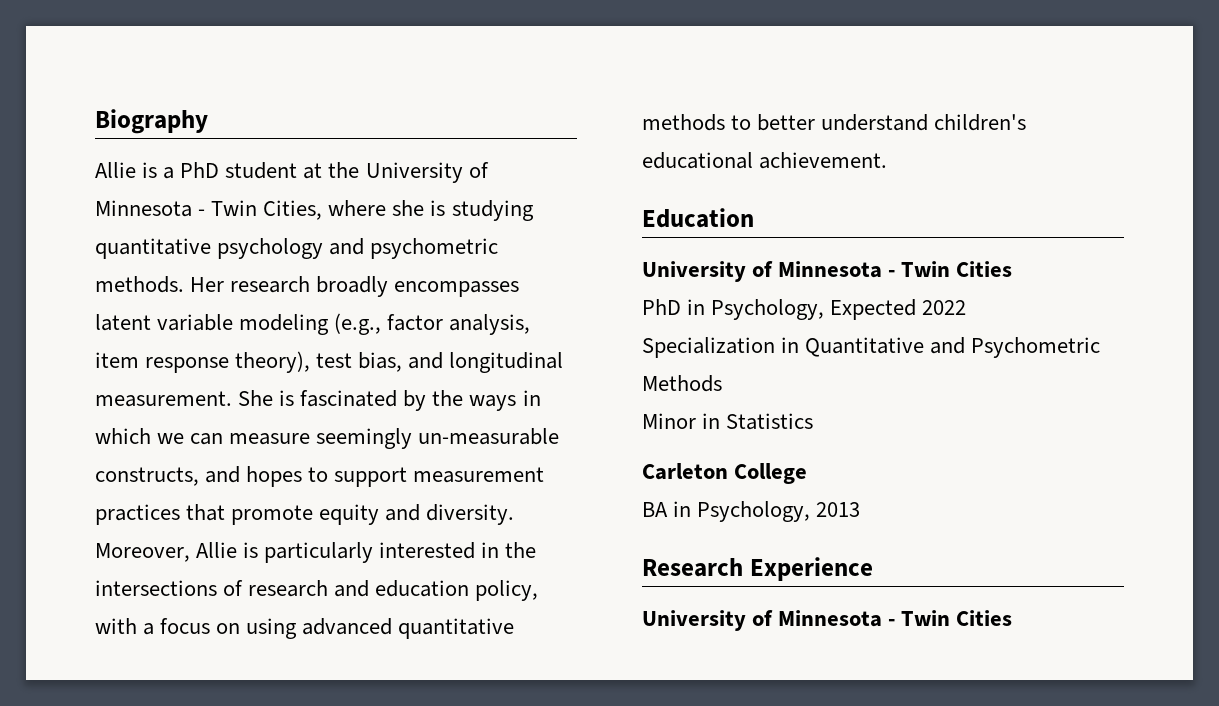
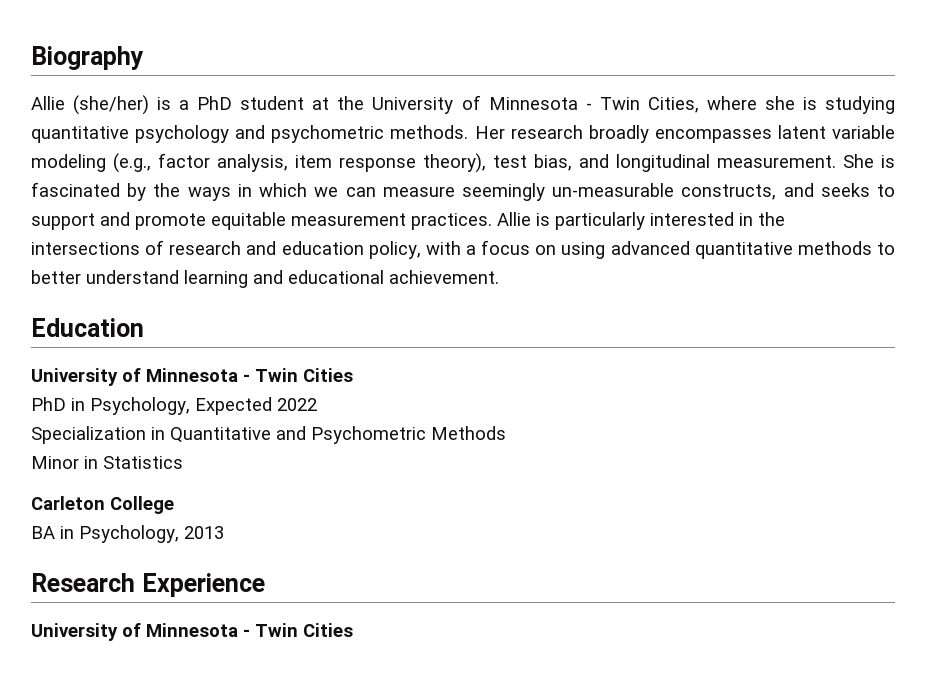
- Allie is a PhD student at the University of Minnesota - Twin Cities, where she is studying quantitative psychology and psychometric methods.
+ Allie (she/her) is a PhD student at the University of Minnesota - Twin Cities, where she is studying quantitative psychology and psychometric methods.
- She is fascinated by the ways in which we can measure seemingly un-measurable constructs, and hopes to support measurement practices that promote equity and diversity. Moreover, Allie is particularly interested in the intersections of research and education policy, with a focus on using advanced quantitative methods to better understand children's educational achievement.
+ She is fascinated by the ways in which we can measure seemingly un-measurable constructs, and seeks to support and promote equitable measurement practices. Allie is particularly interested in the intersections of research and education policy, with a focus on using advanced quantitative methods to better understand learning and educational achievement.

